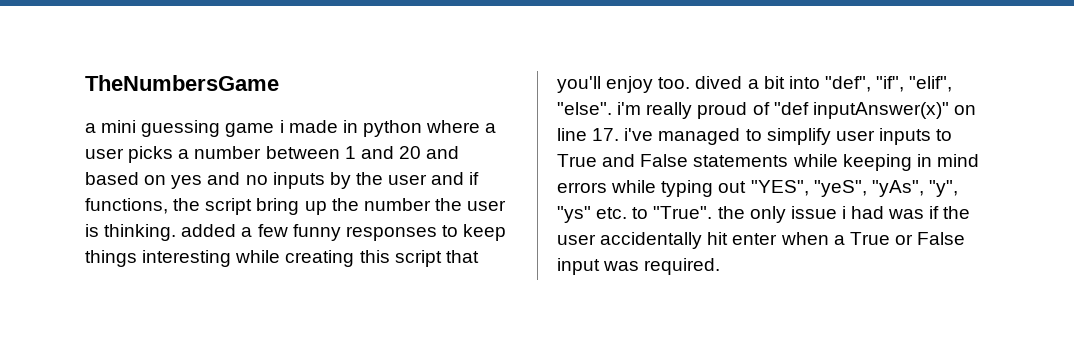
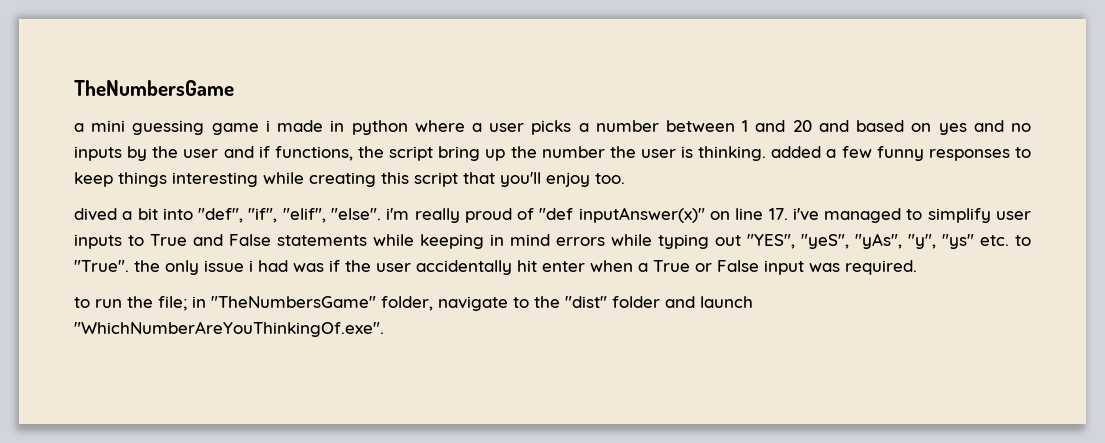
- a mini guessing game i made in python where a user picks a number between 1 and 20 and based on yes and no inputs by the user and if functions, the script bring up the number the user is thinking. added a few funny responses to keep things interesting while creating this script that you'll enjoy too. dived a bit into "def", "if", "elif", "else". i'm really proud of "def inputAnswer(x)" on line 17. i've managed to simplify user inputs to True and False statements while keeping in mind errors while typing out "YES", "yeS", "yAs", "y", "ys" etc. to "True". the only issue i had was if the user accidentally hit enter when a True or False input was required.
+ a mini guessing game i made in python where a user picks a number between 1 and 20 and based on yes and no inputs by the user and if functions, the script bring up the number the user is thinking. added a few funny responses to keep things interesting while creating this script that you'll enjoy too.
+ dived a bit into "def", "if", "elif", "else". i'm really proud of "def inputAnswer(x)" on line 17. i've managed to simplify user inputs to True and False statements while keeping in mind errors while typing out "YES", "yeS", "yAs", "y", "ys" etc. to "True". the only issue i had was if the user accidentally hit enter when a True or False input was required.
+ to run the file; in "TheNumbersGame" folder, navigate to the "dist" folder and launch "WhichNumberAreYouThinkingOf.exe".

